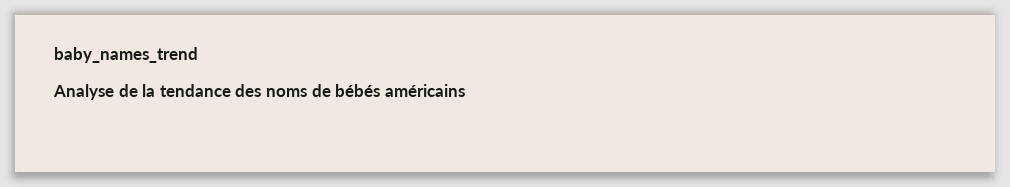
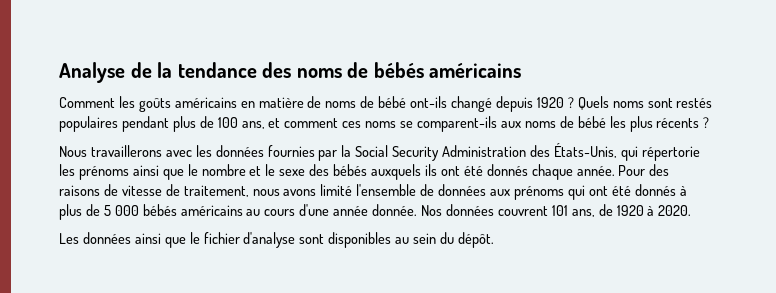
- baby_names_trend
+ Comment les goûts américains en matière de noms de bébé ont-ils changé depuis 1920 ? Quels noms sont restés populaires pendant plus de 100 ans, et comment ces noms se comparent-ils aux noms de bébé les plus récents ?
+ Nous travaillerons avec les données fournies par la Social Security Administration des États-Unis, qui répertorie les prénoms ainsi que le nombre et le sexe des bébés auxquels ils ont été donnés chaque année. Pour des raisons de vitesse de traitement, nous avons limité l'ensemble de données aux prénoms qui ont été donnés à plus de 5 000 bébés américains au cours d'une année donnée. Nos données couvrent 101 ans, de 1920 à 2020.
+ Les données ainsi que le fichier d'analyse sont disponibles au sein du dépôt.

